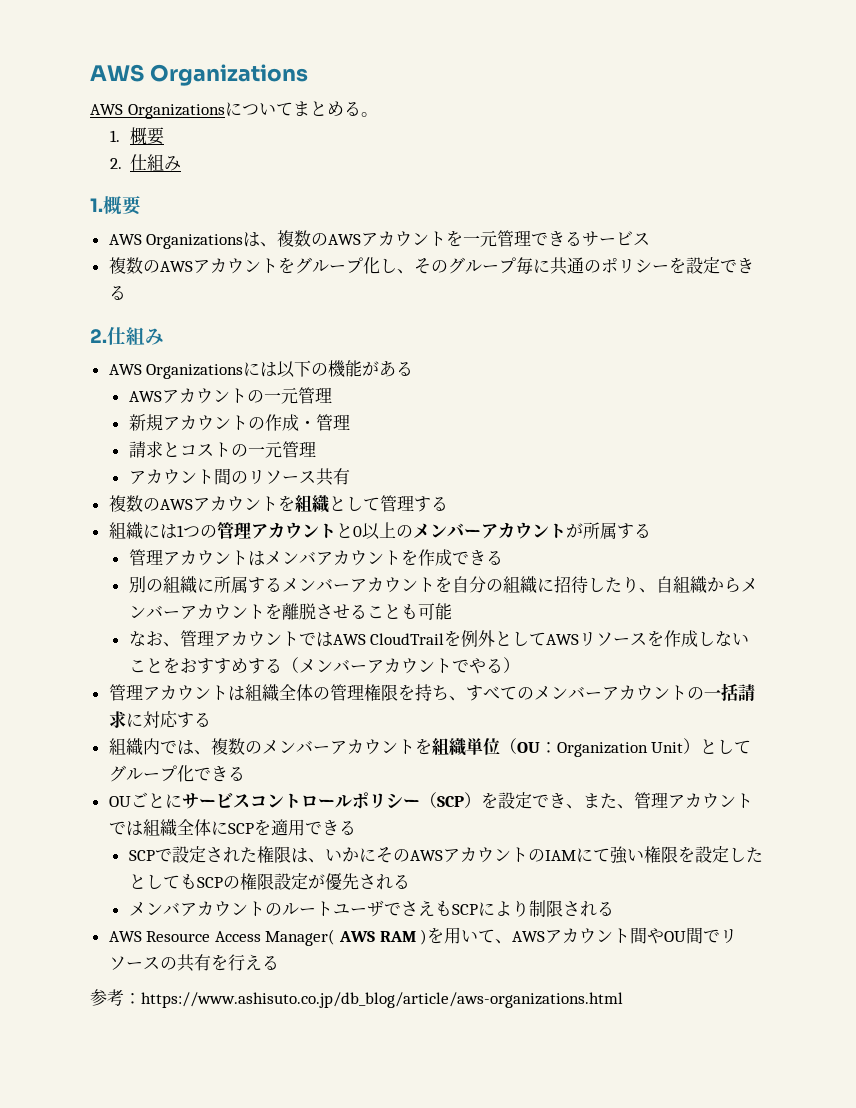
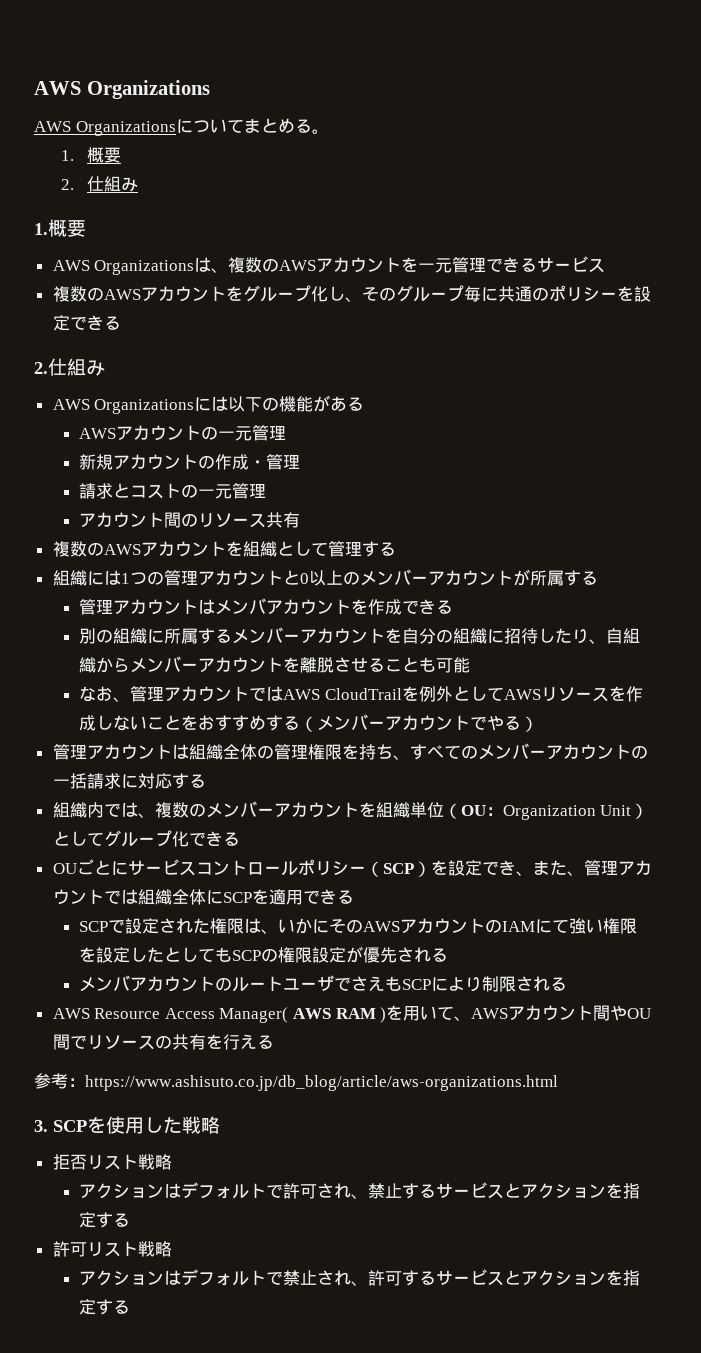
+ 3. SCPを使用した戦略
+ 拒否リスト戦略
+ アクションはデフォルトで許可され、禁止するサービスとアクションを指定する
+ 許可リスト戦略
+ アクションはデフォルトで禁止され、許可するサービスとアクションを指定する

